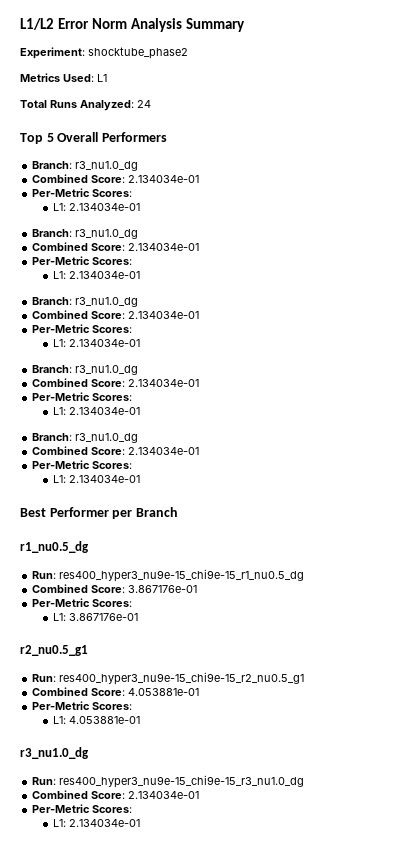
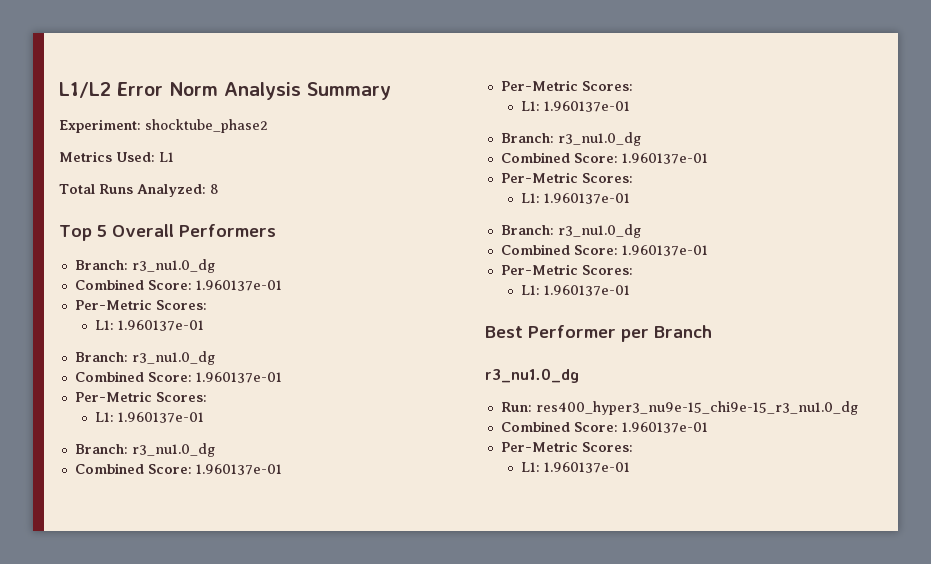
- Total Runs Analyzed: 24
+ Total Runs Analyzed: 8
  Top 5 Overall Performers
  Branch: r3_nu1.0_dg
- Combined Score: 2.134034e-01
+ Combined Score: 1.960137e-01
  Per-Metric Scores:
- L1: 2.134034e-01
+ L1: 1.960137e-01
  Branch: r3_nu1.0_dg
- Combined Score: 2.134034e-01
+ Combined Score: 1.960137e-01
  Per-Metric Scores:
- L1: 2.134034e-01
+ L1: 1.960137e-01
  Branch: r3_nu1.0_dg
- Combined Score: 2.134034e-01
+ Combined Score: 1.960137e-01
  Per-Metric Scores:
- L1: 2.134034e-01
+ L1: 1.960137e-01
  Branch: r3_nu1.0_dg
- Combined Score: 2.134034e-01
+ Combined Score: 1.960137e-01
  Per-Metric Scores:
- L1: 2.134034e-01
+ L1: 1.960137e-01
  Branch: r3_nu1.0_dg
- Combined Score: 2.134034e-01
+ Combined Score: 1.960137e-01
  Per-Metric Scores:
- L1: 2.134034e-01
+ L1: 1.960137e-01
- r1_nu0.5_dg
- Run: res400_hyper3_nu9e-15_chi9e-15_r1_nu0.5_dg
- Combined Score: 3.867176e-01
- Per-Metric Scores:
- L1: 3.867176e-01
- r2_nu0.5_g1
- Run: res400_hyper3_nu9e-15_chi9e-15_r2_nu0.5_g1
- Combined Score: 4.053881e-01
- Per-Metric Scores:
- L1: 4.053881e-01
  Run: res400_hyper3_nu9e-15_chi9e-15_r3_nu1.0_dg
- Combined Score: 2.134034e-01
+ Combined Score: 1.960137e-01
  Per-Metric Scores:
- L1: 2.134034e-01
+ L1: 1.960137e-01

